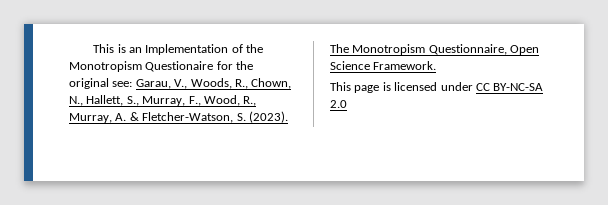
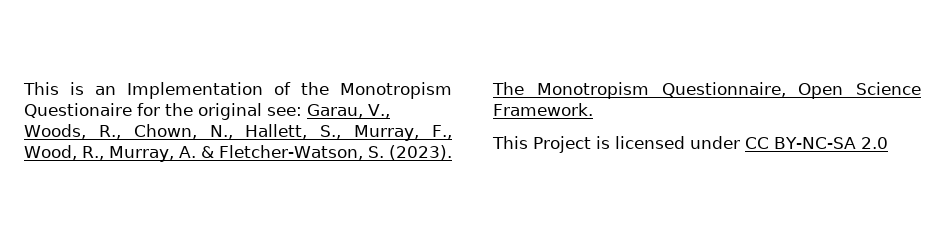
- This page is licensed under CC BY-NC-SA 2.0
+ This Project is licensed under CC BY-NC-SA 2.0

